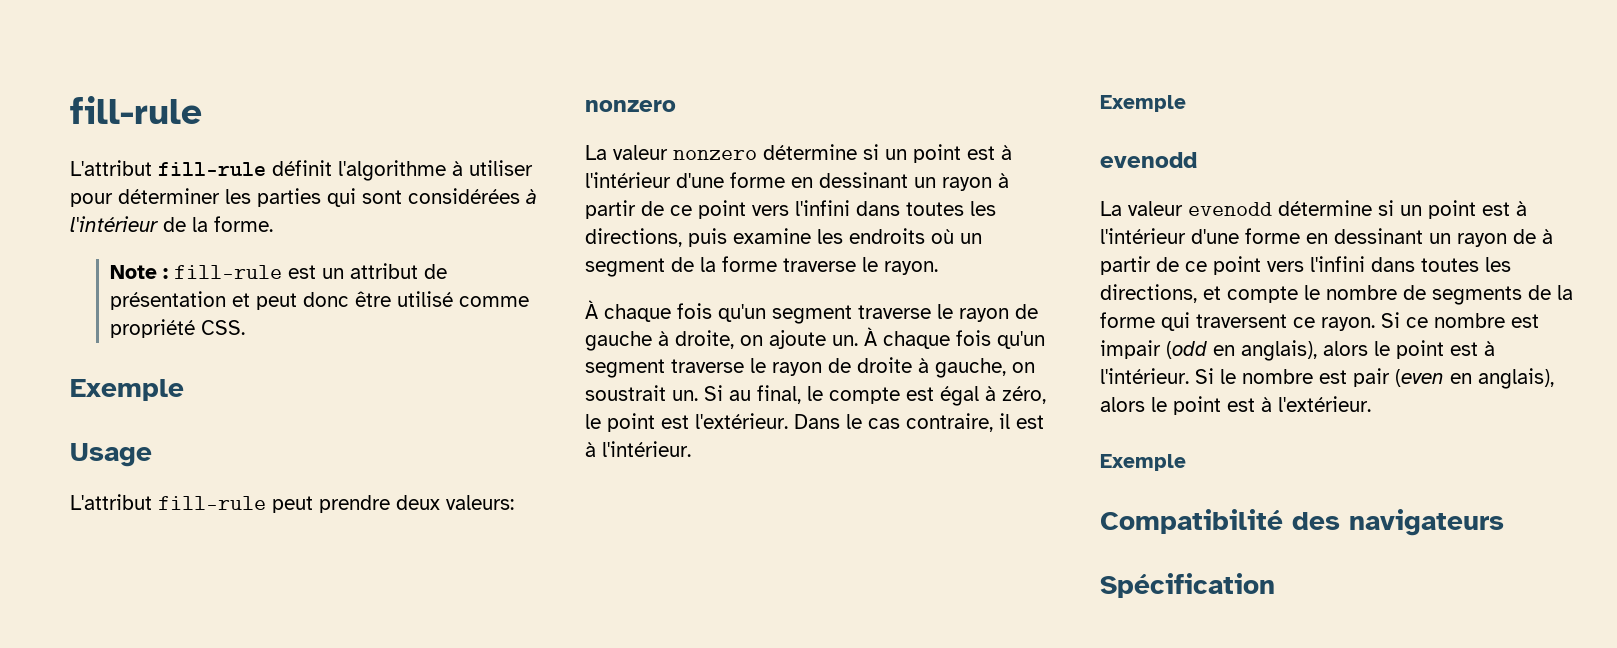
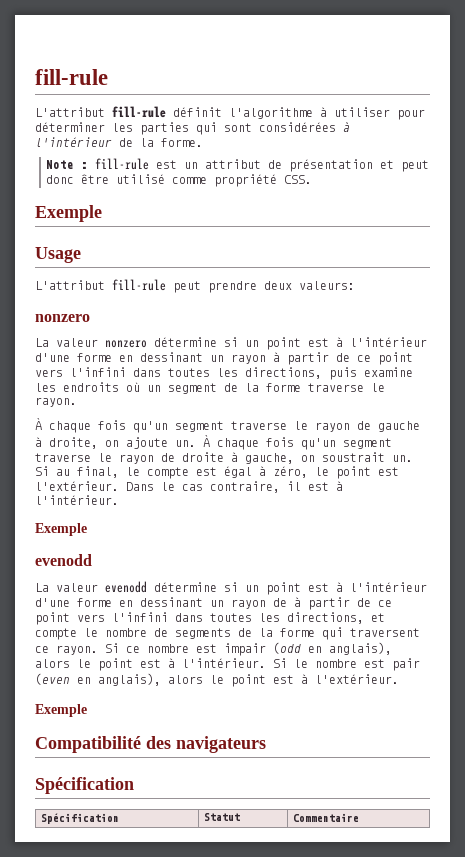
+ Spécification | Statut | Commentaire

